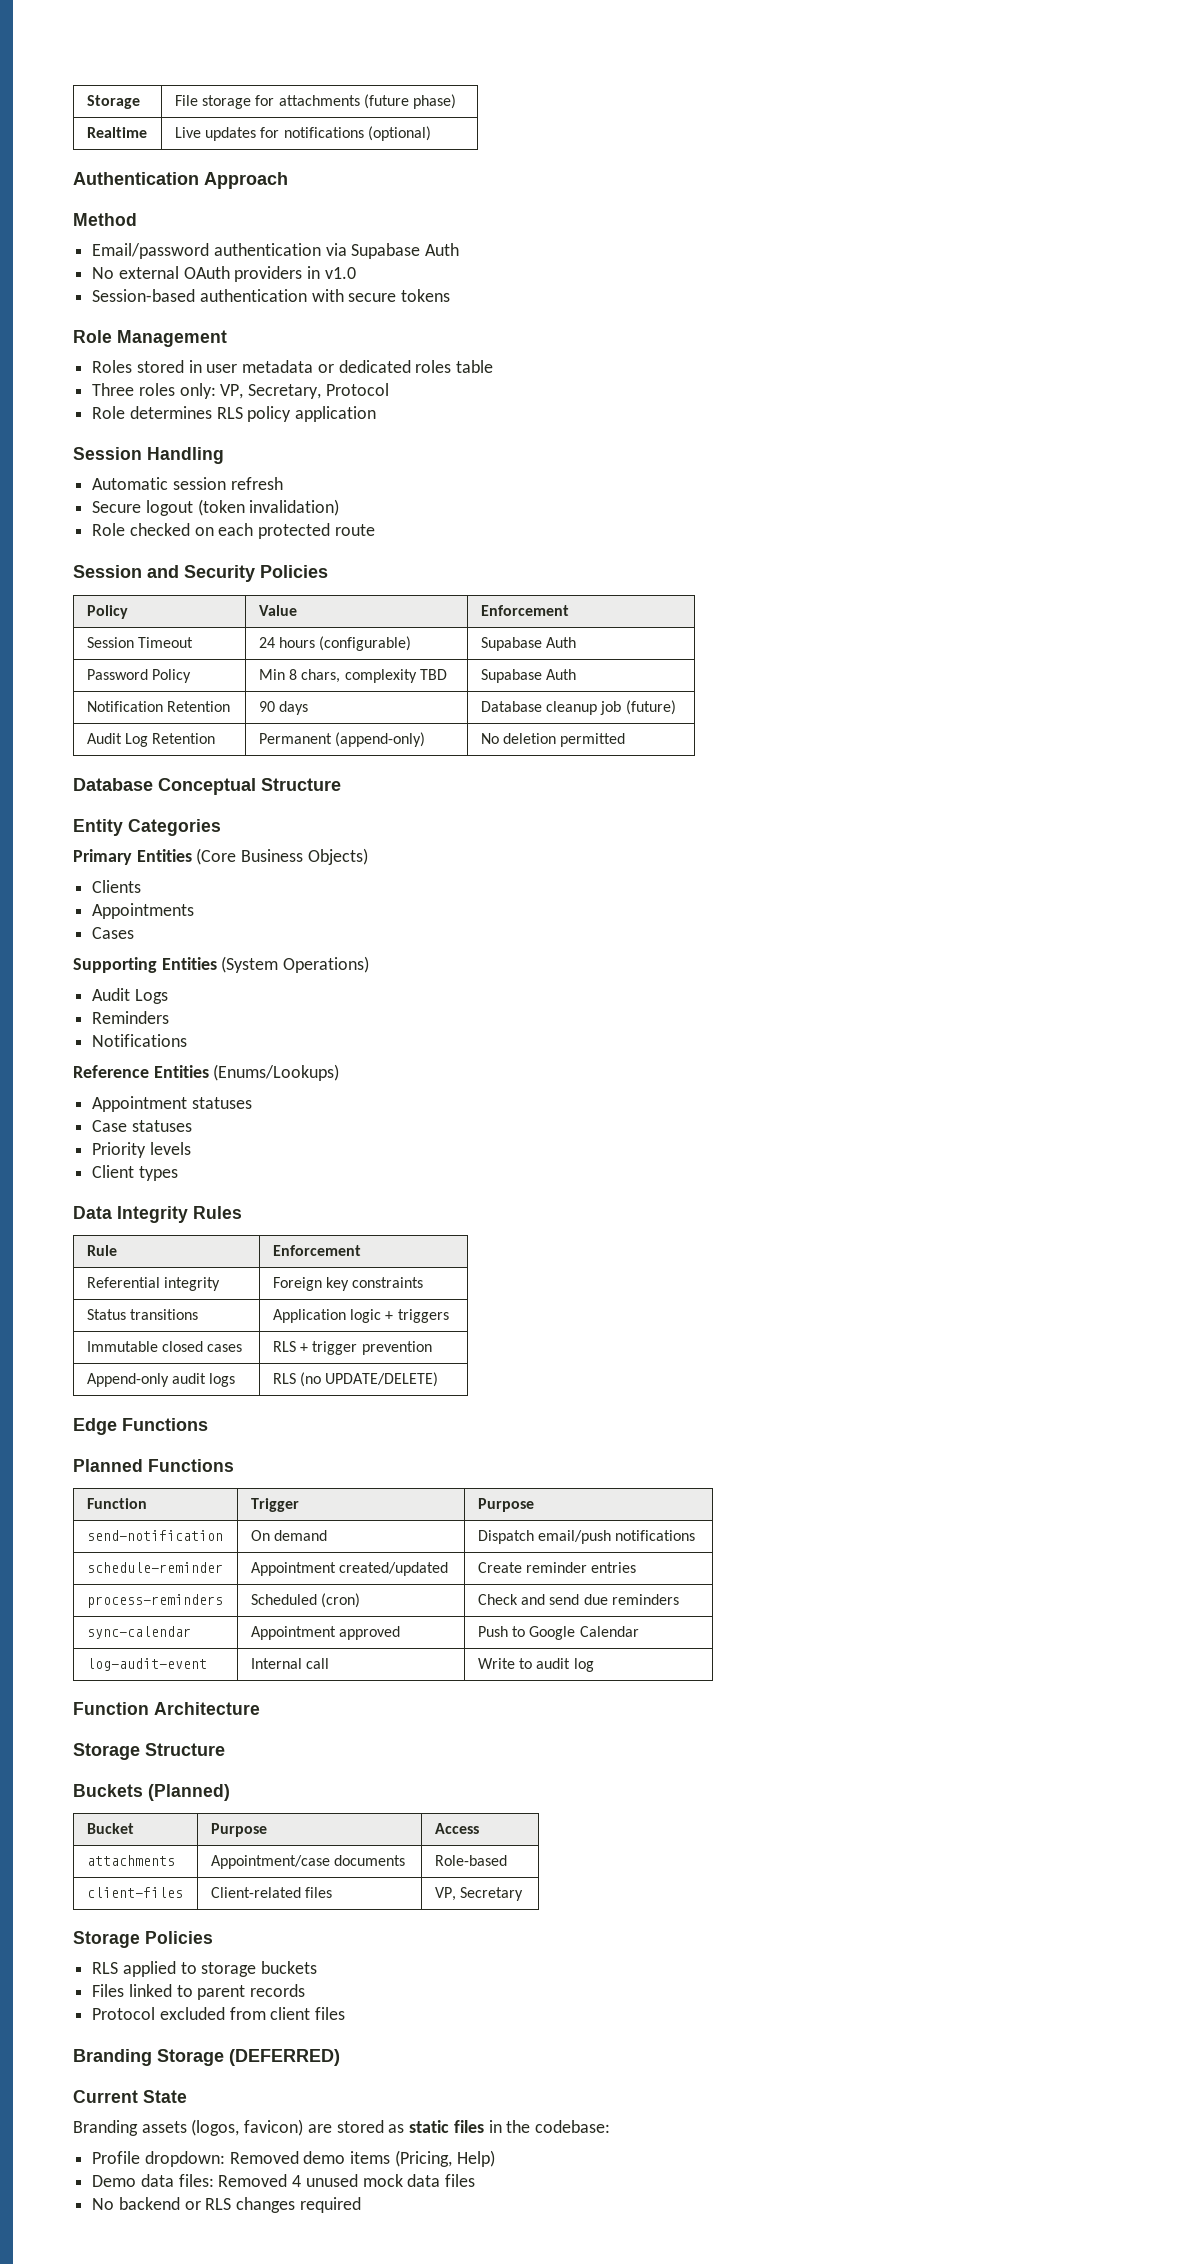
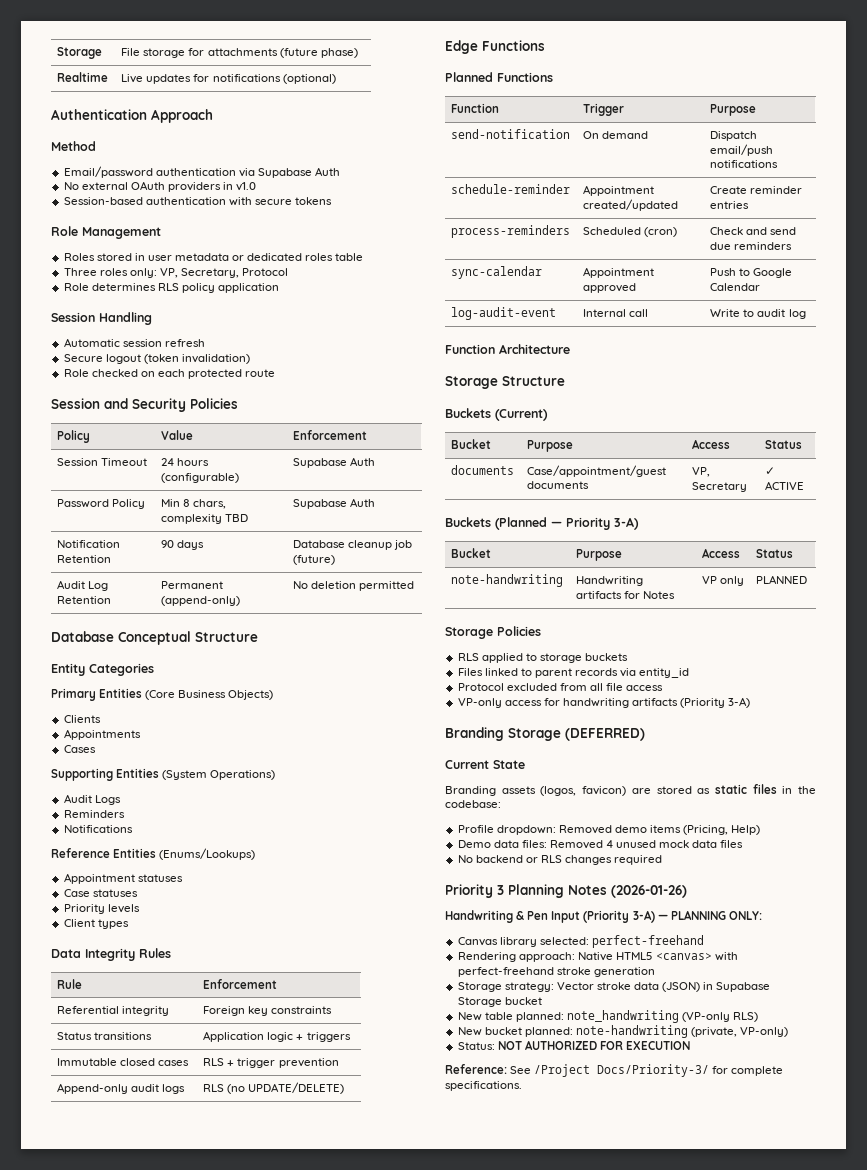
- Buckets (Planned)
- Bucket | Purpose | Access
- attachments | Appointment/case documents | Role-based
- client-files | Client-related files | VP, Secretary
+ Buckets (Current)
+ Bucket | Purpose | Access | Status
+ documents | Case/appointment/guest documents | VP, Secretary | ✓ ACTIVE
+ Buckets (Planned — Priority 3-A)
+ Bucket | Purpose | Access | Status
+ note-handwriting | Handwriting artifacts for Notes | VP only | PLANNED
- Files linked to parent records
+ Files linked to parent records via entity_id
- Protocol excluded from client files
+ Protocol excluded from all file access
+ VP-only access for handwriting artifacts (Priority 3-A)
+ Priority 3 Planning Notes (2026-01-26)
+ Handwriting & Pen Input (Priority 3-A) — PLANNING ONLY:
+ Canvas library selected: perfect-freehand
+ Rendering approach: Native HTML5 <canvas> with perfect-freehand stroke generation
+ Storage strategy: Vector stroke data (JSON) in Supabase Storage bucket
+ New table planned: note_handwriting (VP-only RLS)
+ New bucket planned: note-handwriting (private, VP-only)
+ Status: NOT AUTHORIZED FOR EXECUTION
+ Reference: See /Project Docs/Priority-3/ for complete specifications.

